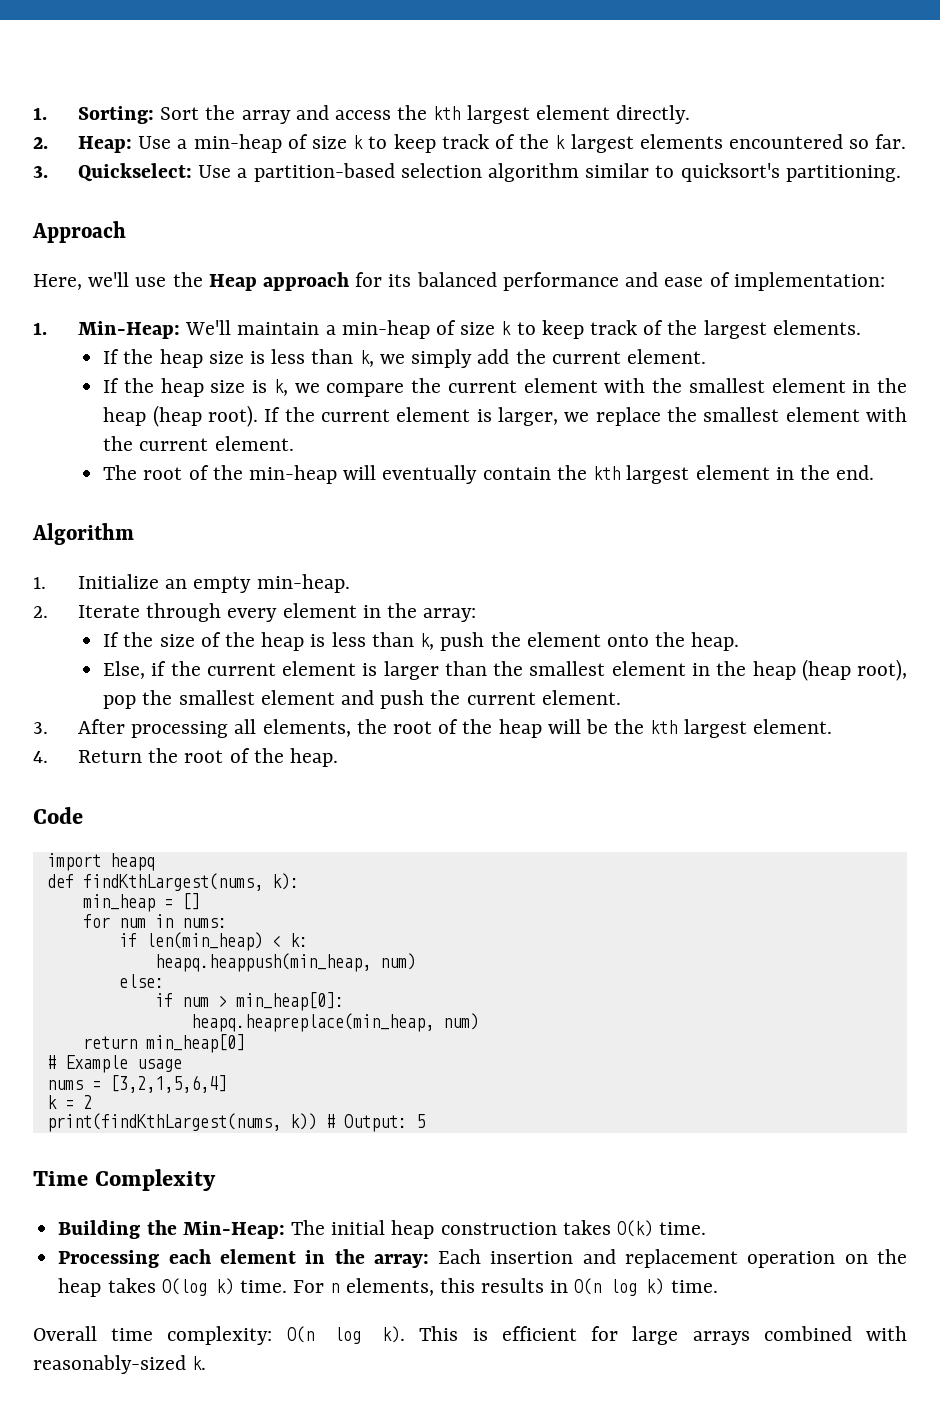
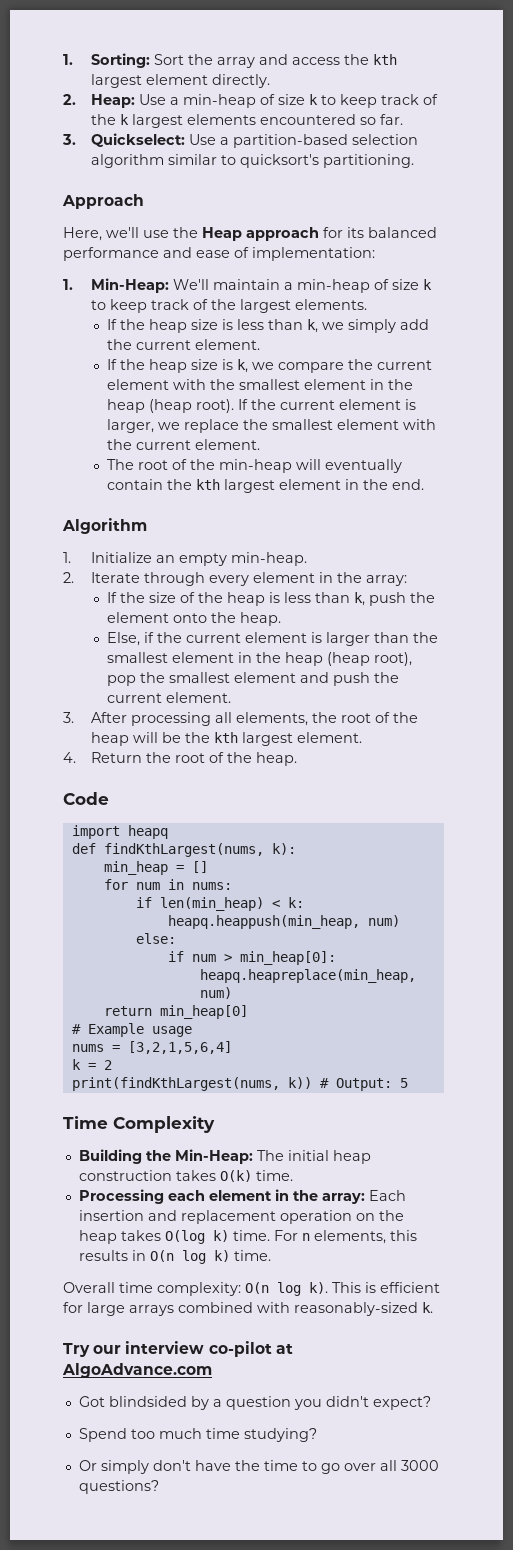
+ Try our interview co-pilot at AlgoAdvance.com
+ Got blindsided by a question you didn't expect?
+ Spend too much time studying?
+ Or simply don't have the time to go over all 3000 questions?

